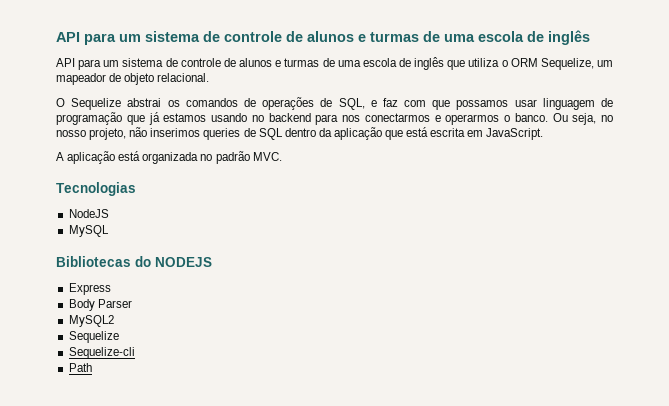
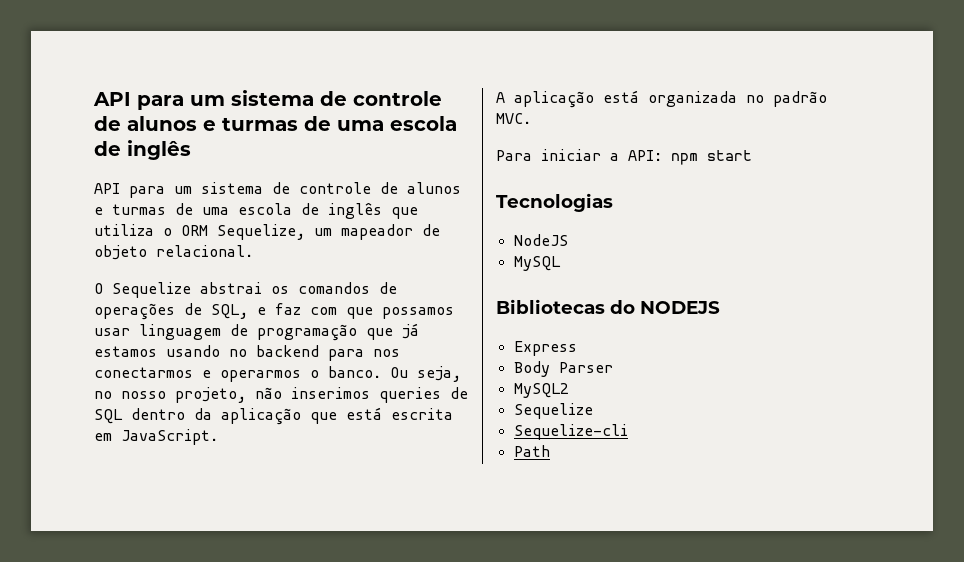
+ Para iniciar a API: npm start

